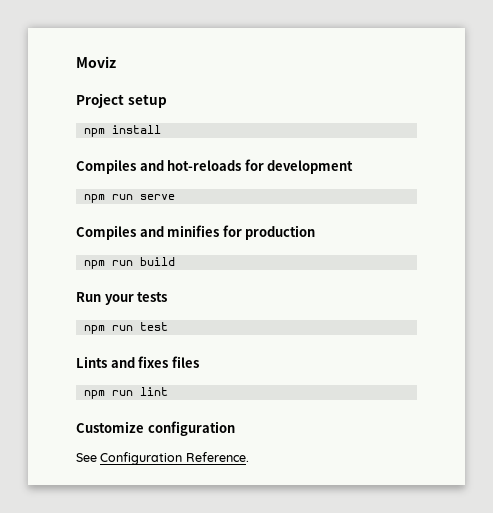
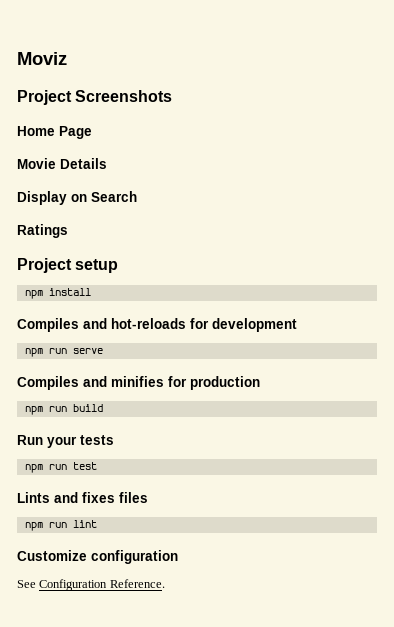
+ Project Screenshots
+ Home Page
+ Movie Details
+ Display on Search
+ Ratings

